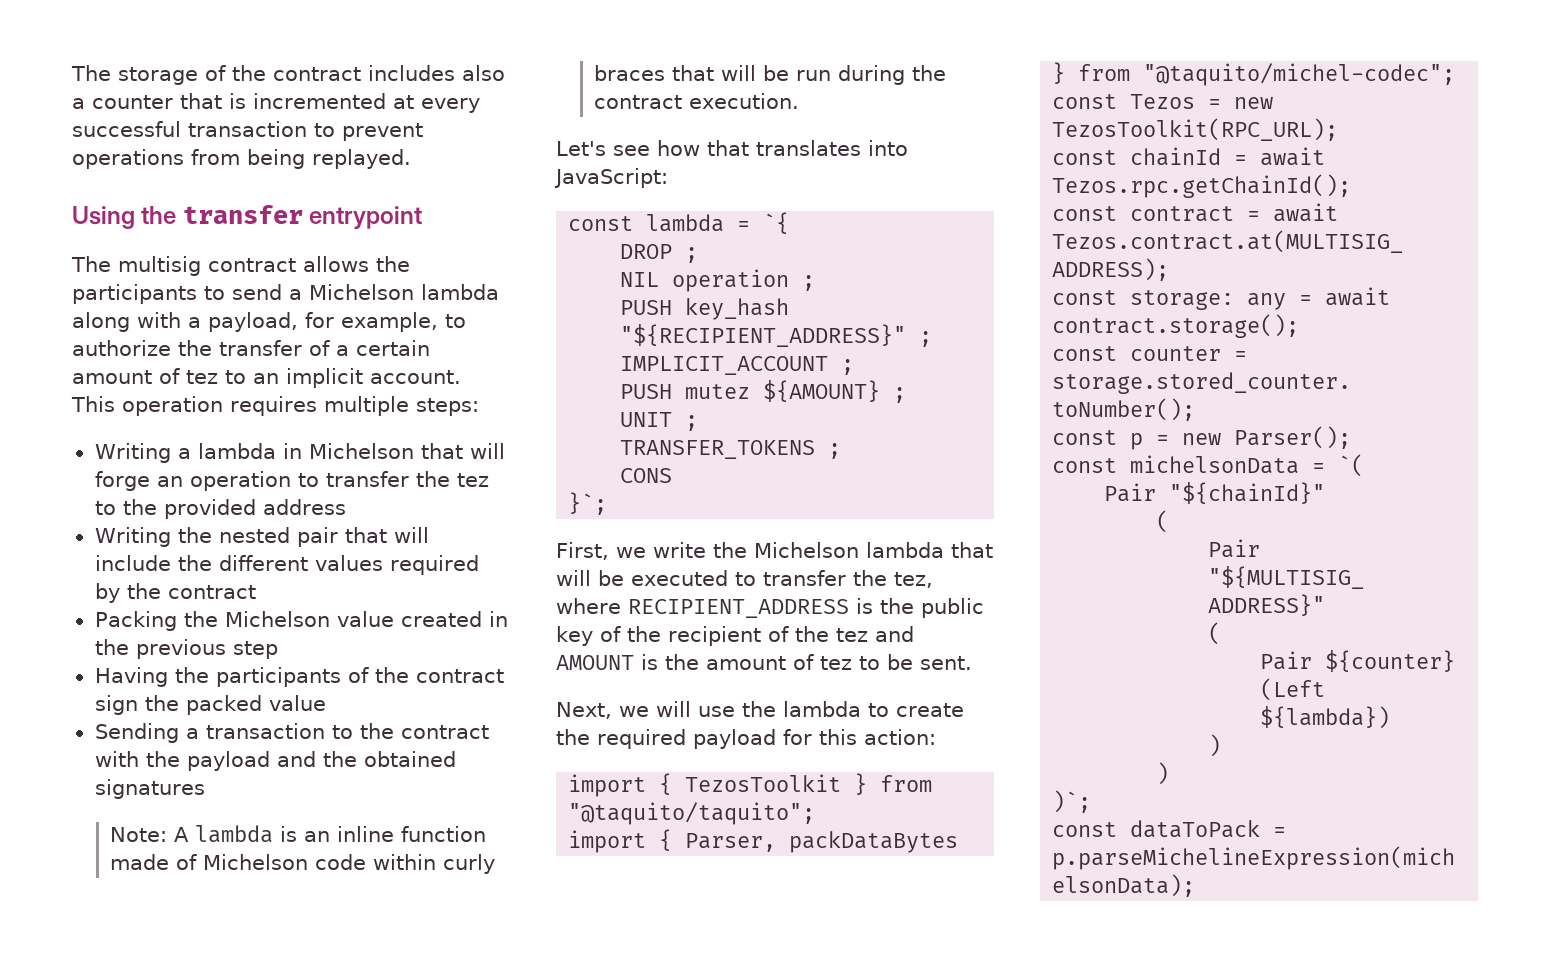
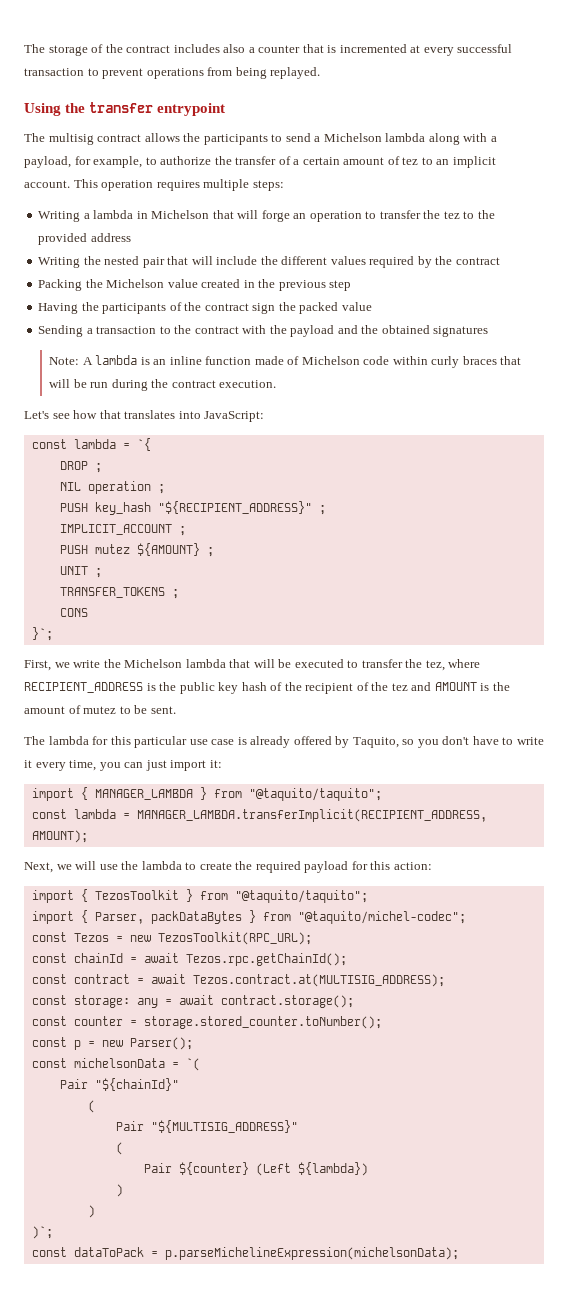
- First, we write the Michelson lambda that will be executed to transfer the tez, where RECIPIENT_ADDRESS is the public key of the recipient of the tez and AMOUNT is the amount of tez to be sent.
+ First, we write the Michelson lambda that will be executed to transfer the tez, where RECIPIENT_ADDRESS is the public key hash of the recipient of the tez and AMOUNT is the amount of mutez to be sent.
+ The lambda for this particular use case is already offered by Taquito, so you don't have to write it every time, you can just import it:
+ import { MANAGER_LAMBDA } from "@taquito/taquito";
+ const lambda = MANAGER_LAMBDA.transferImplicit(RECIPIENT_ADDRESS, AMOUNT);

